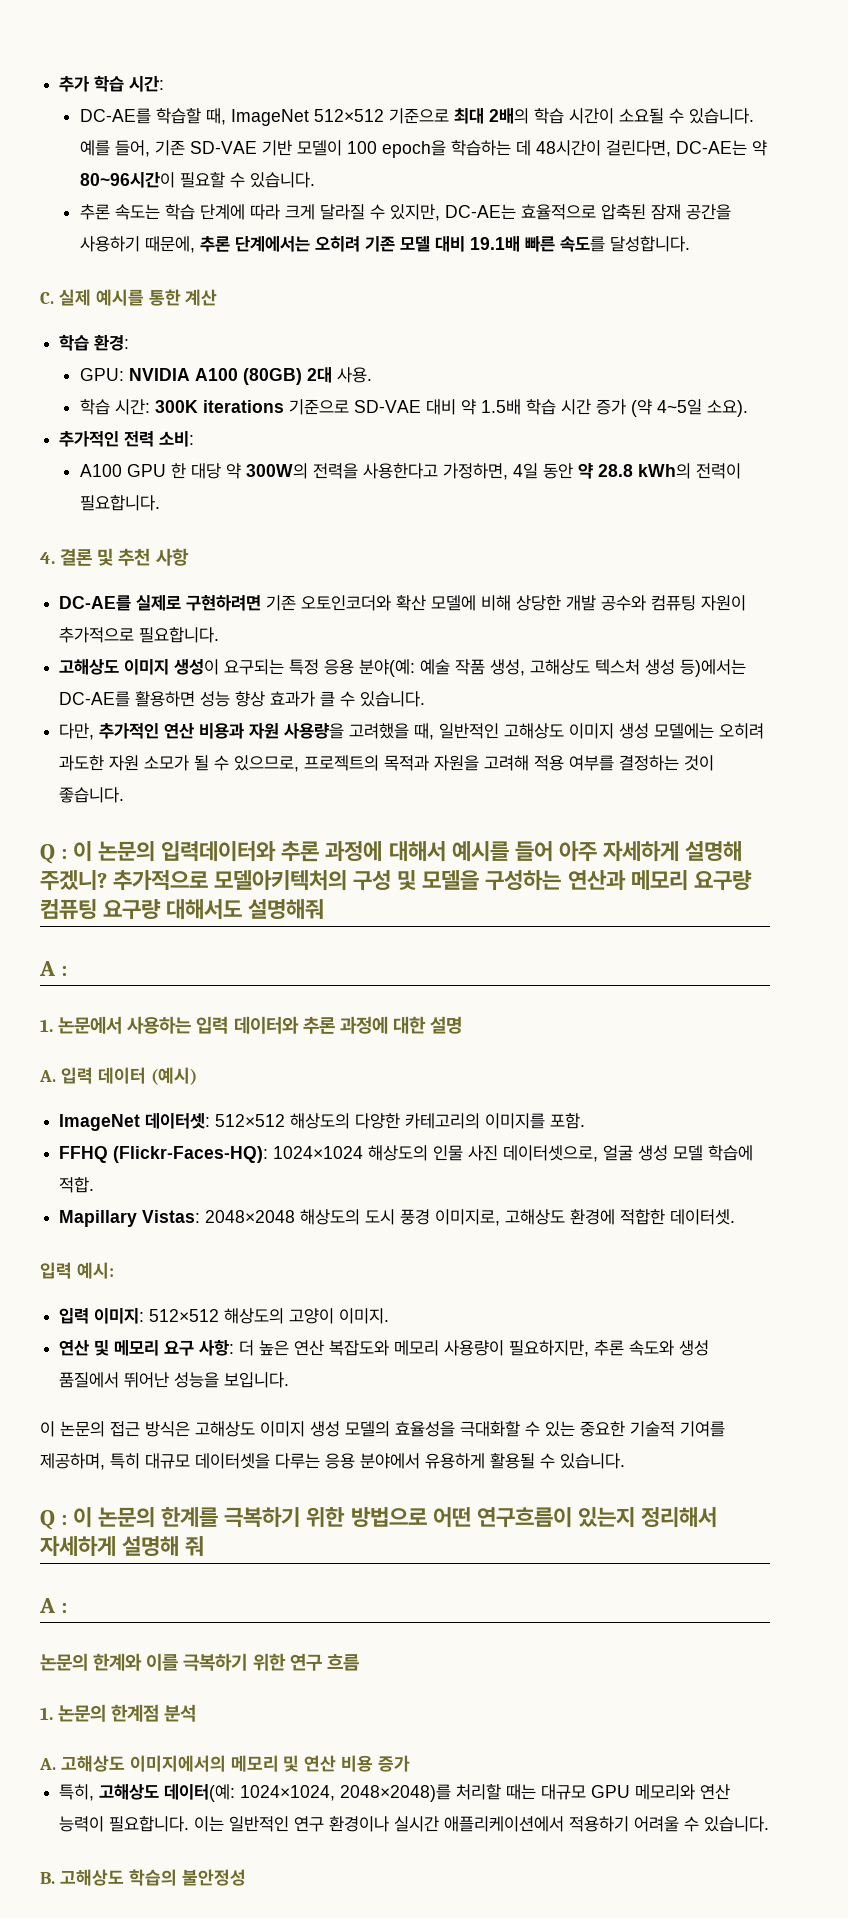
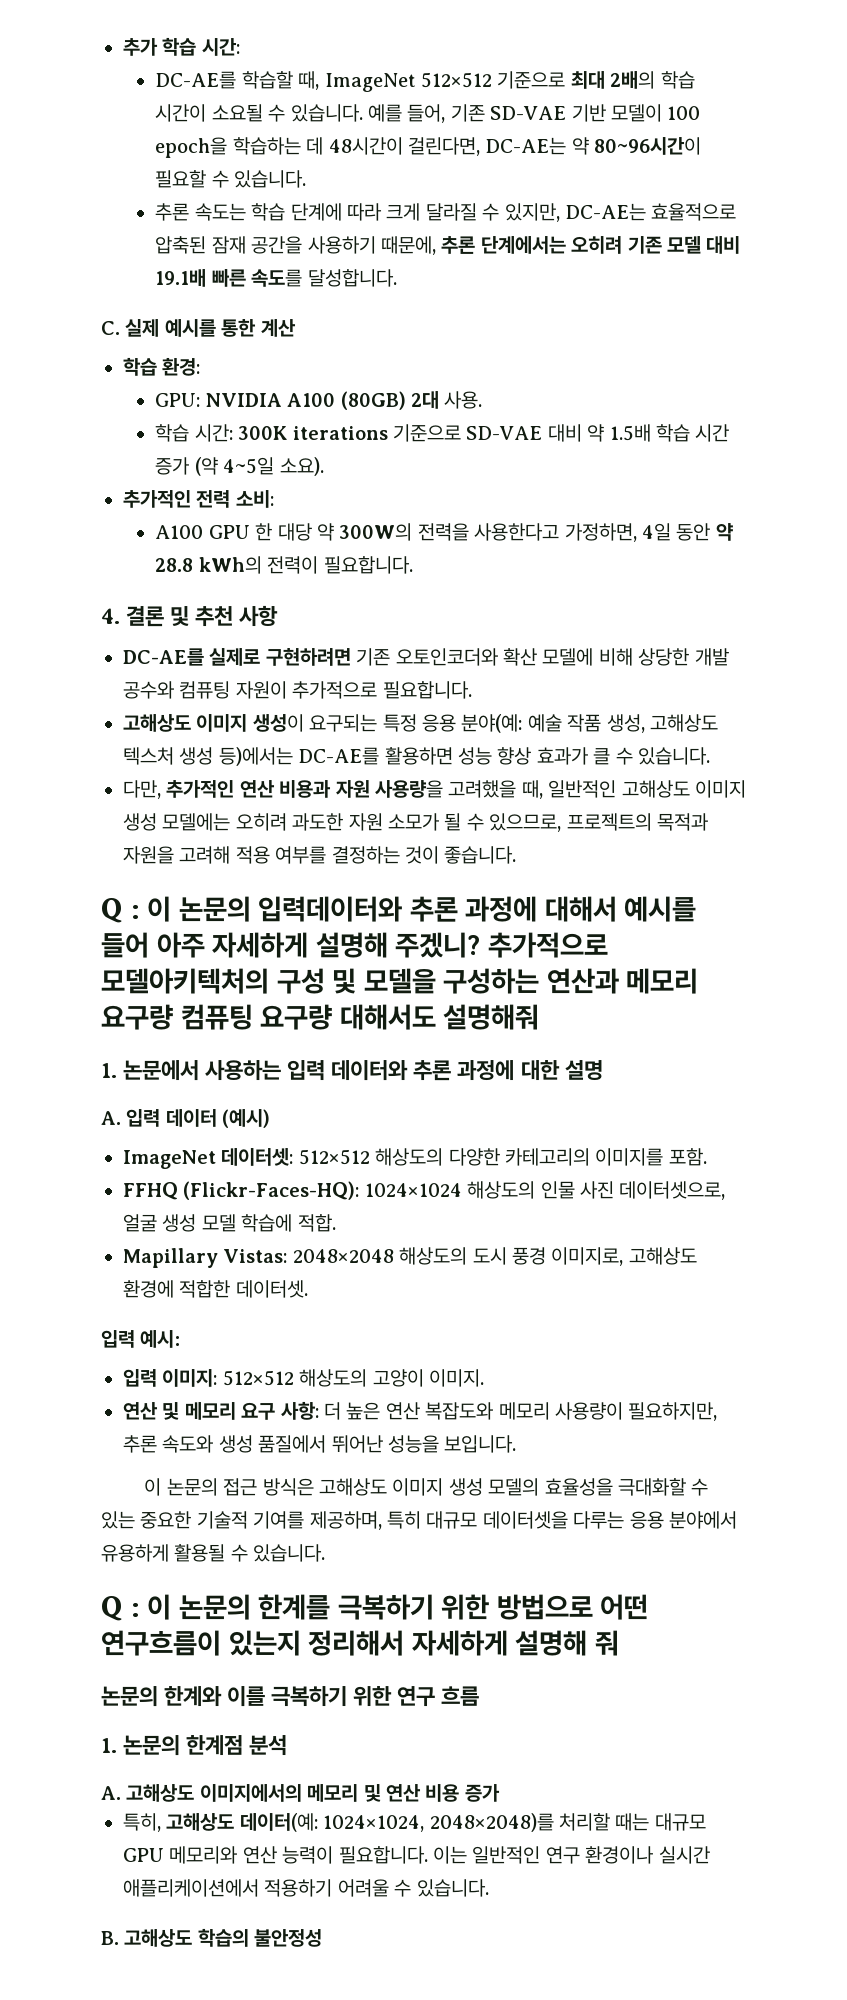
  추가적으로 모델아키텍처의 구성 및 모델을 구성하는 연산과 메모리 요구량 컴퓨팅 요구량 대해서도 설명해줘
- A :
  Q : 이 논문의 한계를 극복하기 위한 방법으로 어떤 연구흐름이 있는지 정리해서 자세하게 설명해 줘
- A :

